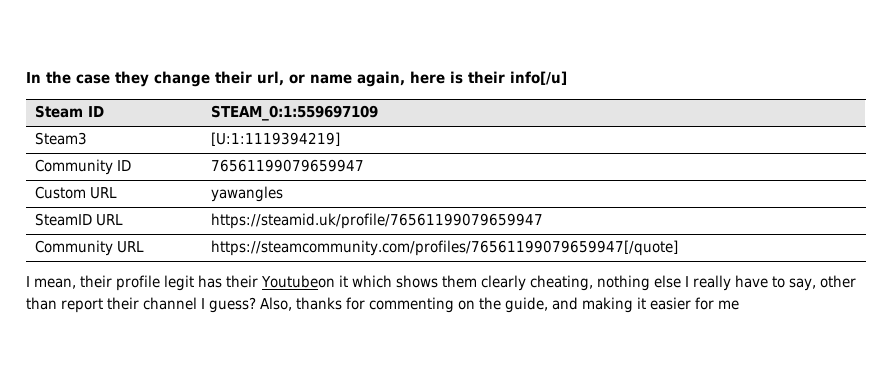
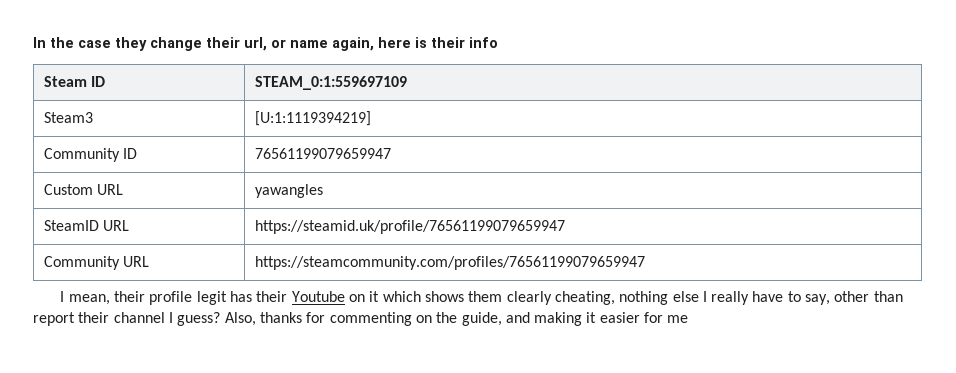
- In the case they change their url, or name again, here is their info[/u]
+ In the case they change their url, or name again, here is their info
- Community URL | https://steamcommunity.com/profiles/76561199079659947[/quote]
+ Community URL | https://steamcommunity.com/profiles/76561199079659947
- I mean, their profile legit has their Youtubeon it which shows them clearly cheating, nothing else I really have to say, other than report their channel I guess?
+ I mean, their profile legit has their Youtube on it which shows them clearly cheating, nothing else I really have to say, other than report their channel I guess?

